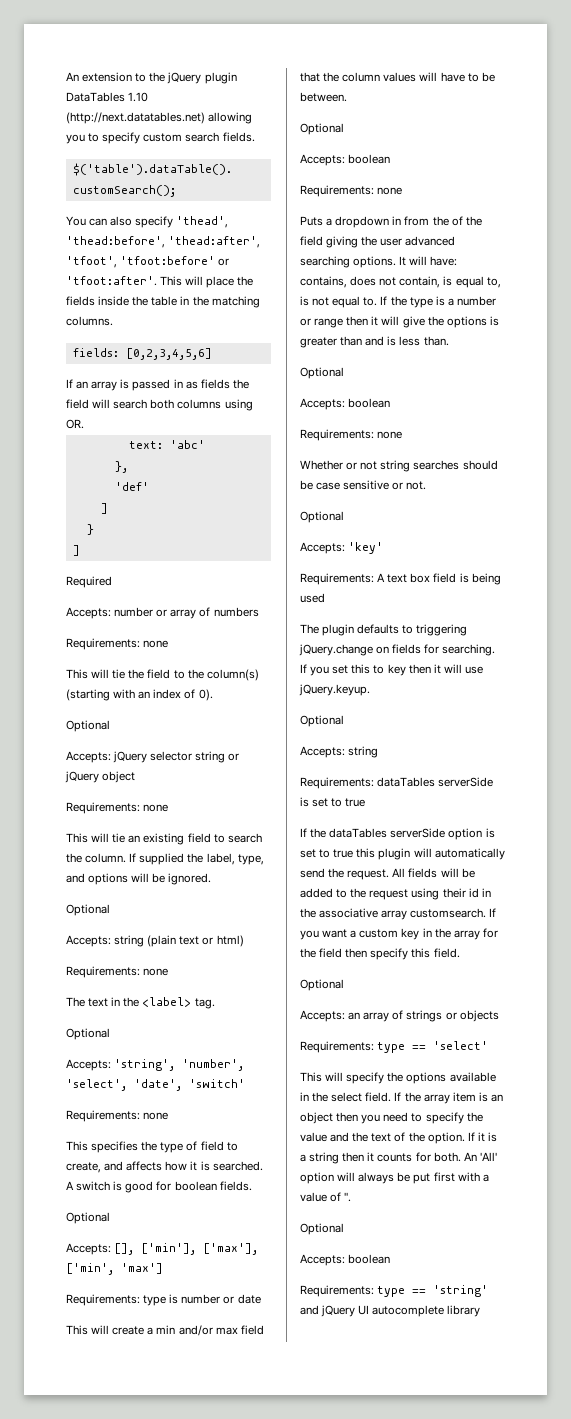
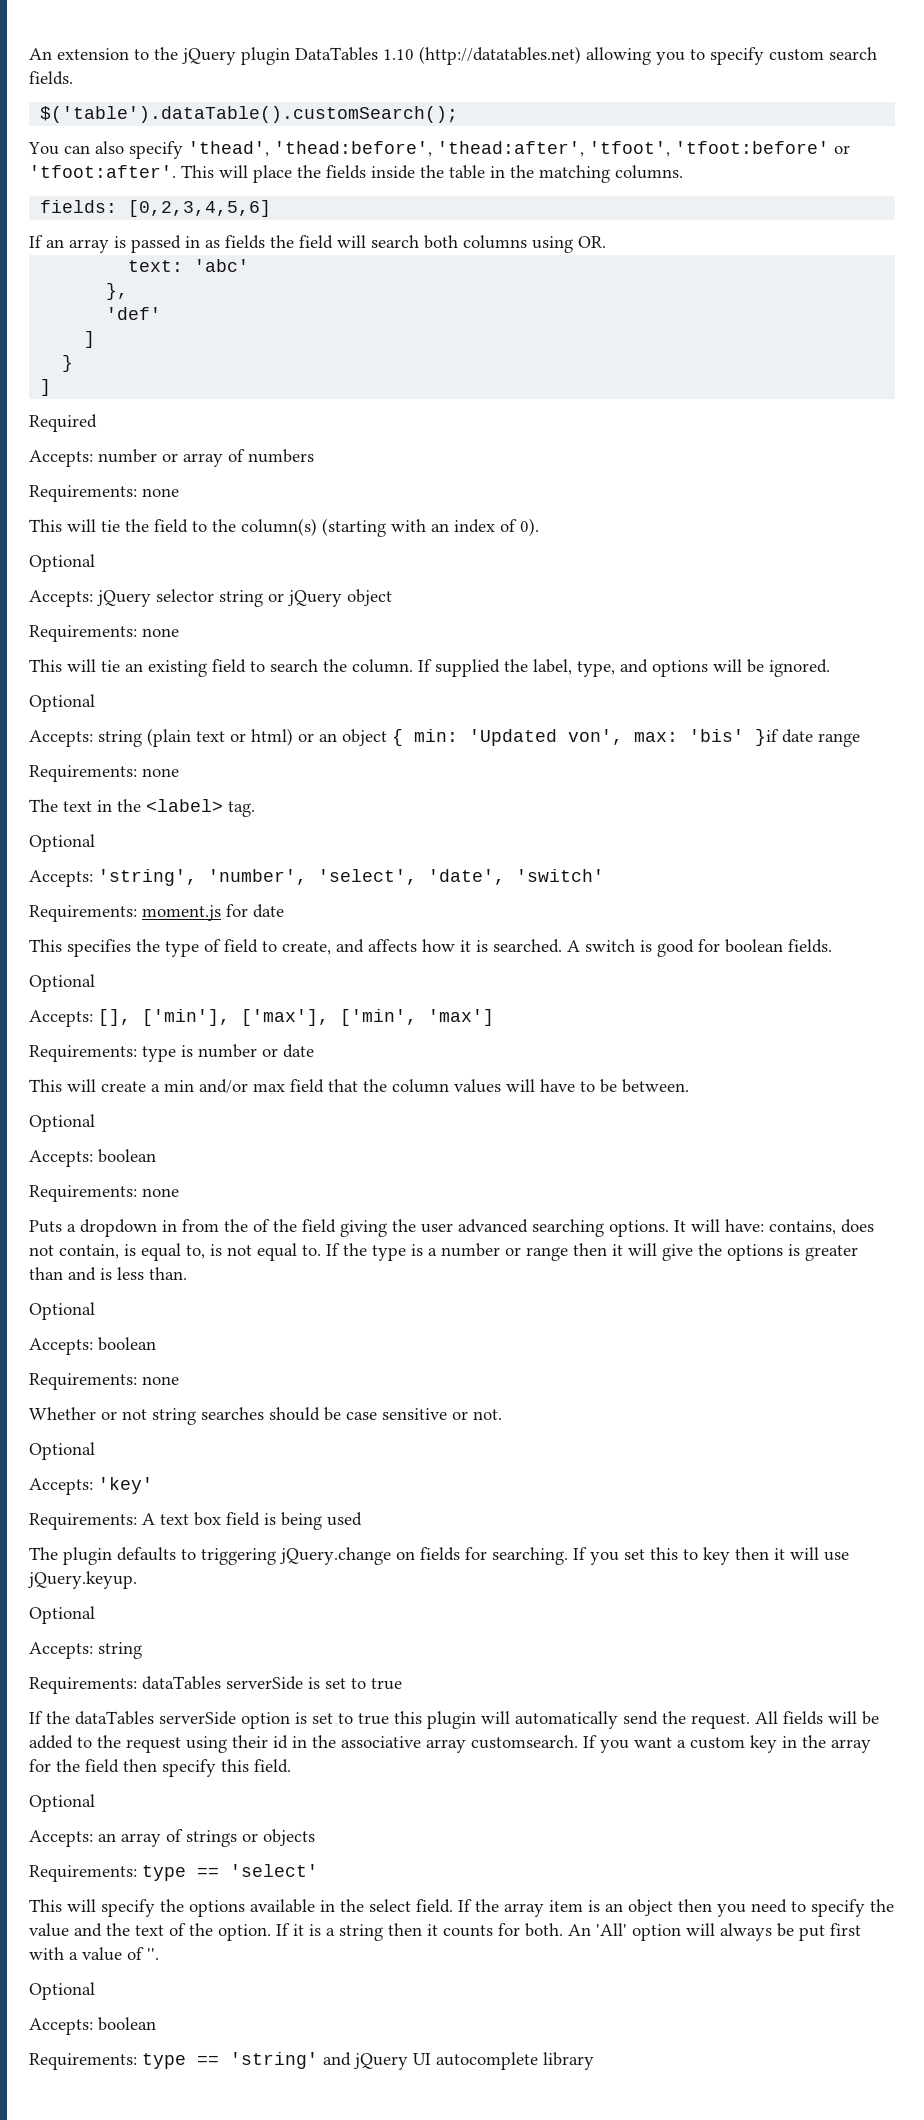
- An extension to the jQuery plugin DataTables 1.10 (http://next.datatables.net) allowing you to specify custom search fields.
+ An extension to the jQuery plugin DataTables 1.10 (http://datatables.net) allowing you to specify custom search fields.
- Accepts: string (plain text or html)
+ Accepts: string (plain text or html) or an object { min: 'Updated von', max: 'bis' }if date range
  Accepts: 'string', 'number', 'select', 'date', 'switch'
- Requirements: none
+ Requirements: moment.js for date

